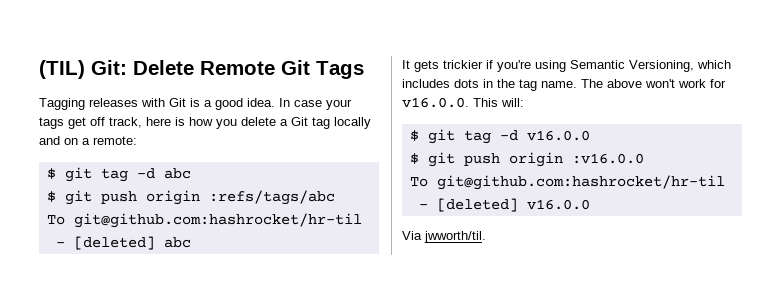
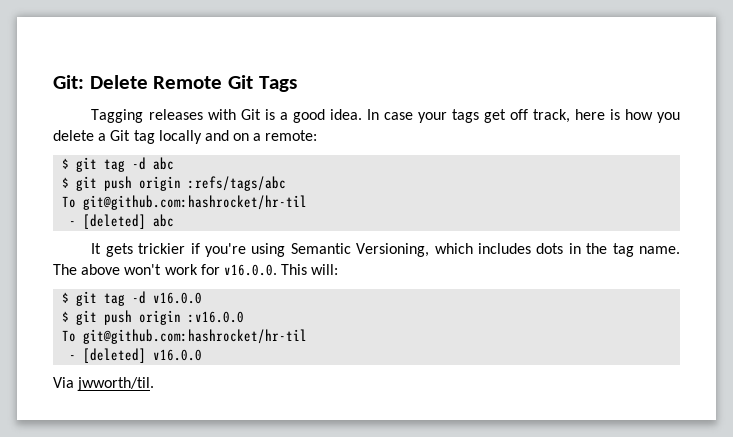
- (TIL) Git: Delete Remote Git Tags
+ Git: Delete Remote Git Tags

